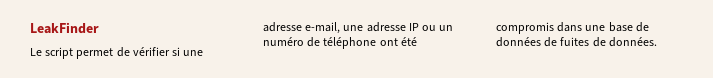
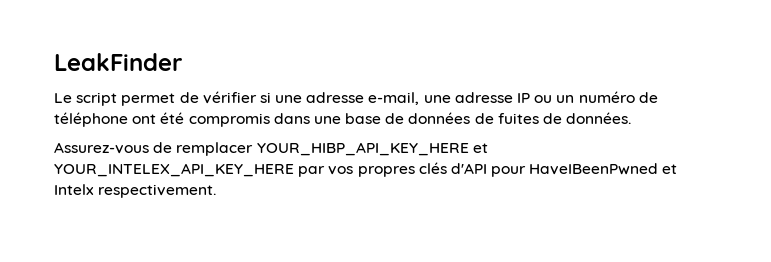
+ Assurez-vous de remplacer YOUR_HIBP_API_KEY_HERE et YOUR_INTELEX_API_KEY_HERE par vos propres clés d'API pour HaveIBeenPwned et Intelx respectivement.

